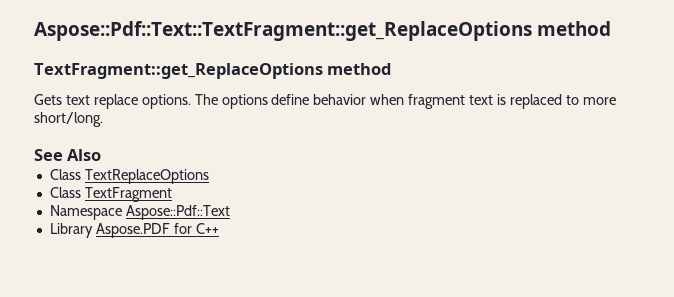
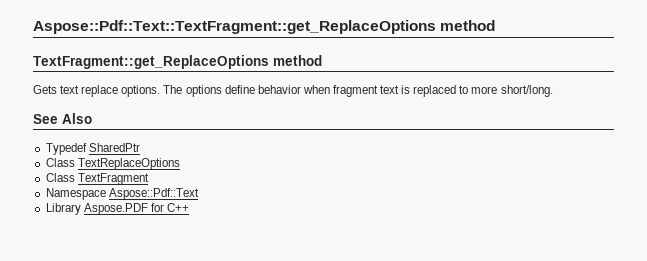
+ Typedef SharedPtr

